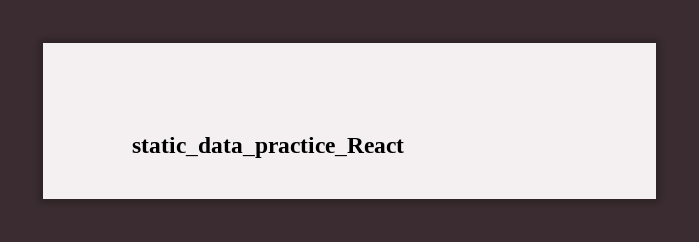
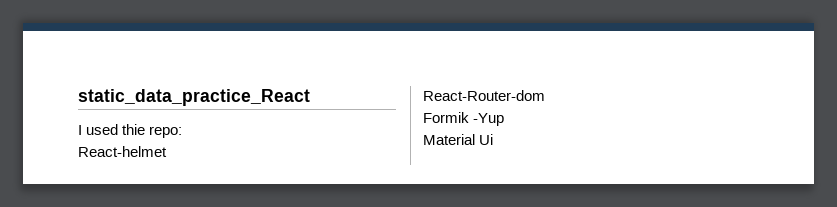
+ I used thie repo:
+ React-helmet
+ React-Router-dom
+ Formik -Yup
+ Material Ui

